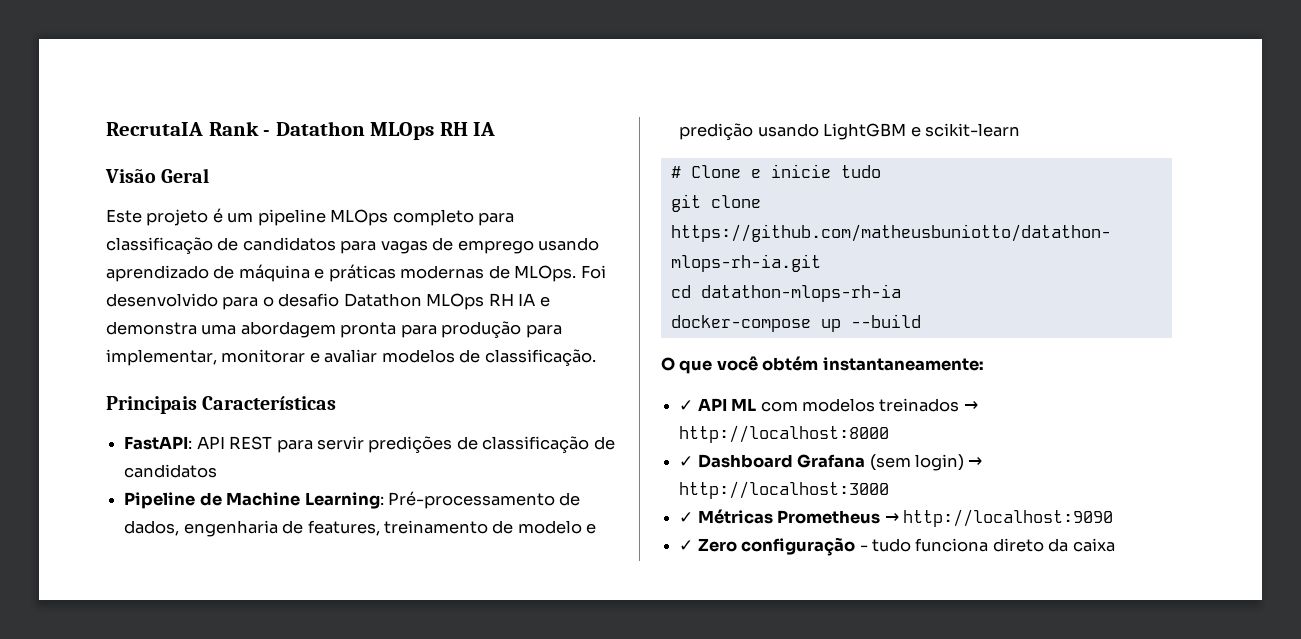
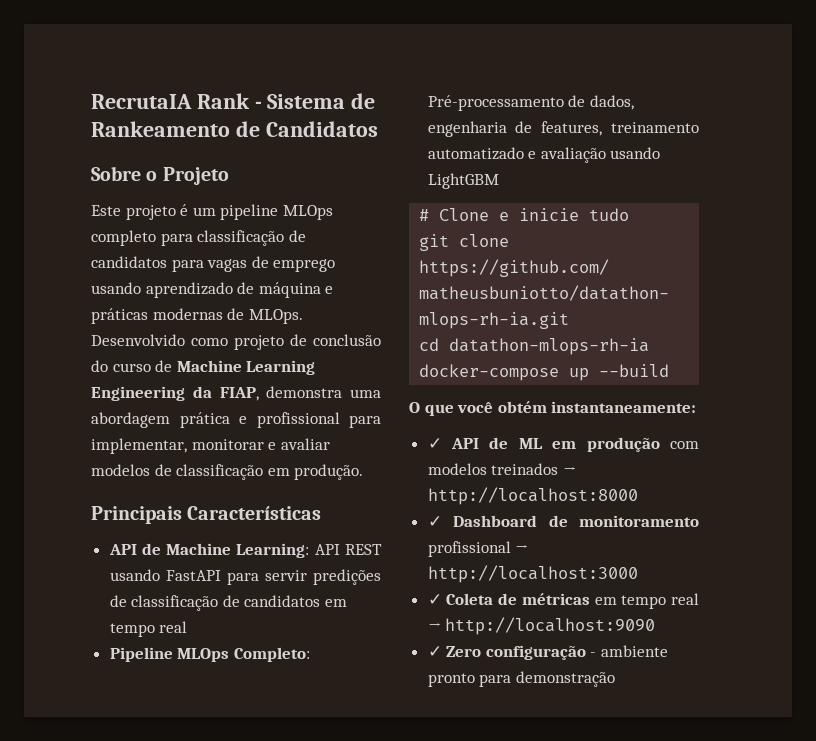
- RecrutaIA Rank - Datathon MLOps RH IA
- Visão Geral
+ RecrutaIA Rank - Sistema de Rankeamento de Candidatos
+ Sobre o Projeto
- Foi desenvolvido para o desafio Datathon MLOps RH IA e demonstra uma abordagem pronta para produção para implementar, monitorar e avaliar modelos de classificação.
+ Desenvolvido como projeto de conclusão do curso de Machine Learning Engineering da FIAP, demonstra uma abordagem prática e profissional para implementar, monitorar e avaliar modelos de classificação em produção.
- FastAPI: API REST para servir predições de classificação de candidatos
- Pipeline de Machine Learning: Pré-processamento de dados, engenharia de features, treinamento de modelo e predição usando LightGBM e scikit-learn
+ API de Machine Learning: API REST usando FastAPI para servir predições de classificação de candidatos em tempo real
+ Pipeline MLOps Completo: Pré-processamento de dados, engenharia de features, treinamento automatizado e avaliação usando LightGBM
- ✓ API ML com modelos treinados → http://localhost:8000
+ ✓ API de ML em produção com modelos treinados → http://localhost:8000
- ✓ Dashboard Grafana (sem login) → http://localhost:3000
+ ✓ Dashboard de monitoramento profissional → http://localhost:3000
- ✓ Métricas Prometheus → http://localhost:9090
+ ✓ Coleta de métricas em tempo real → http://localhost:9090
- ✓ Zero configuração - tudo funciona direto da caixa
+ ✓ Zero configuração - ambiente pronto para demonstração

